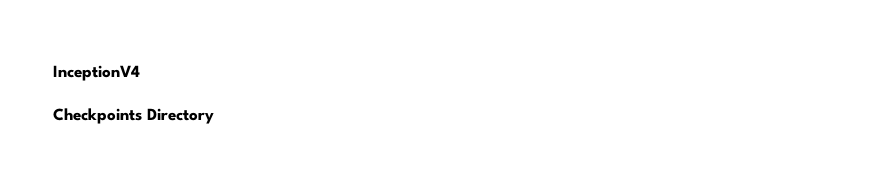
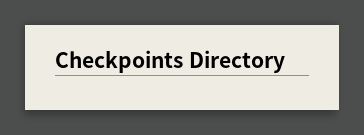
- InceptionV4

